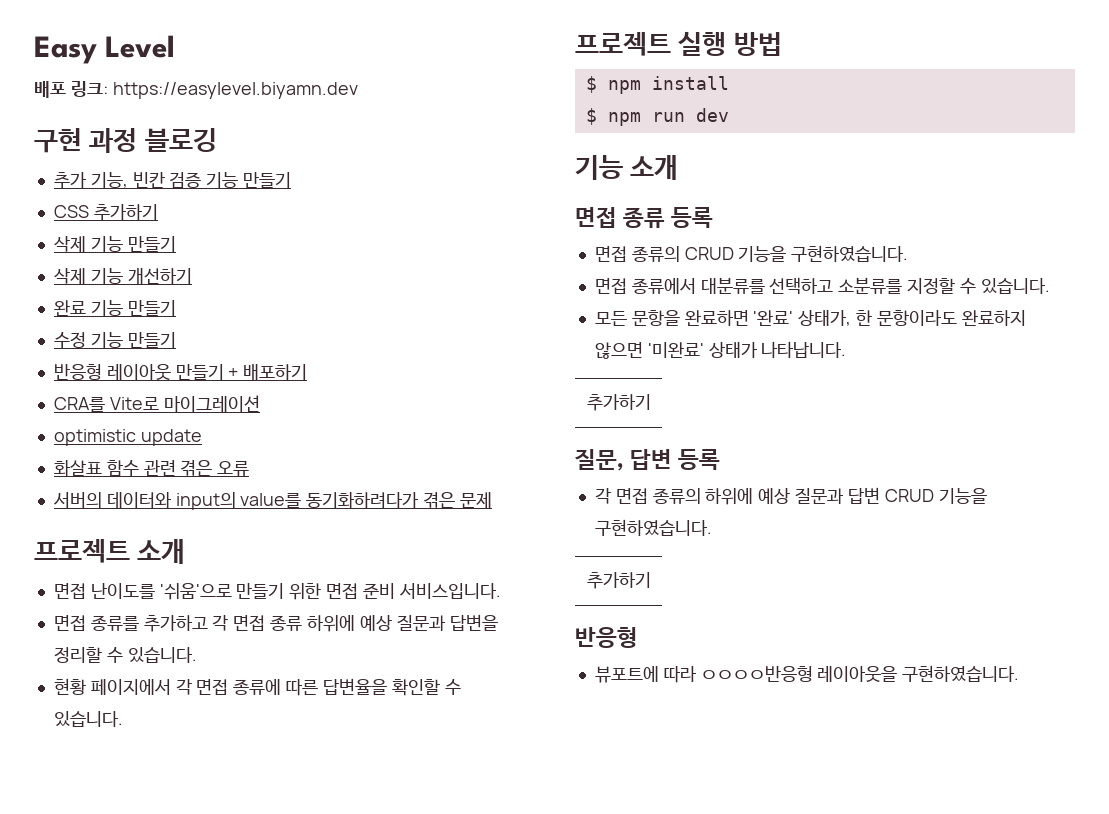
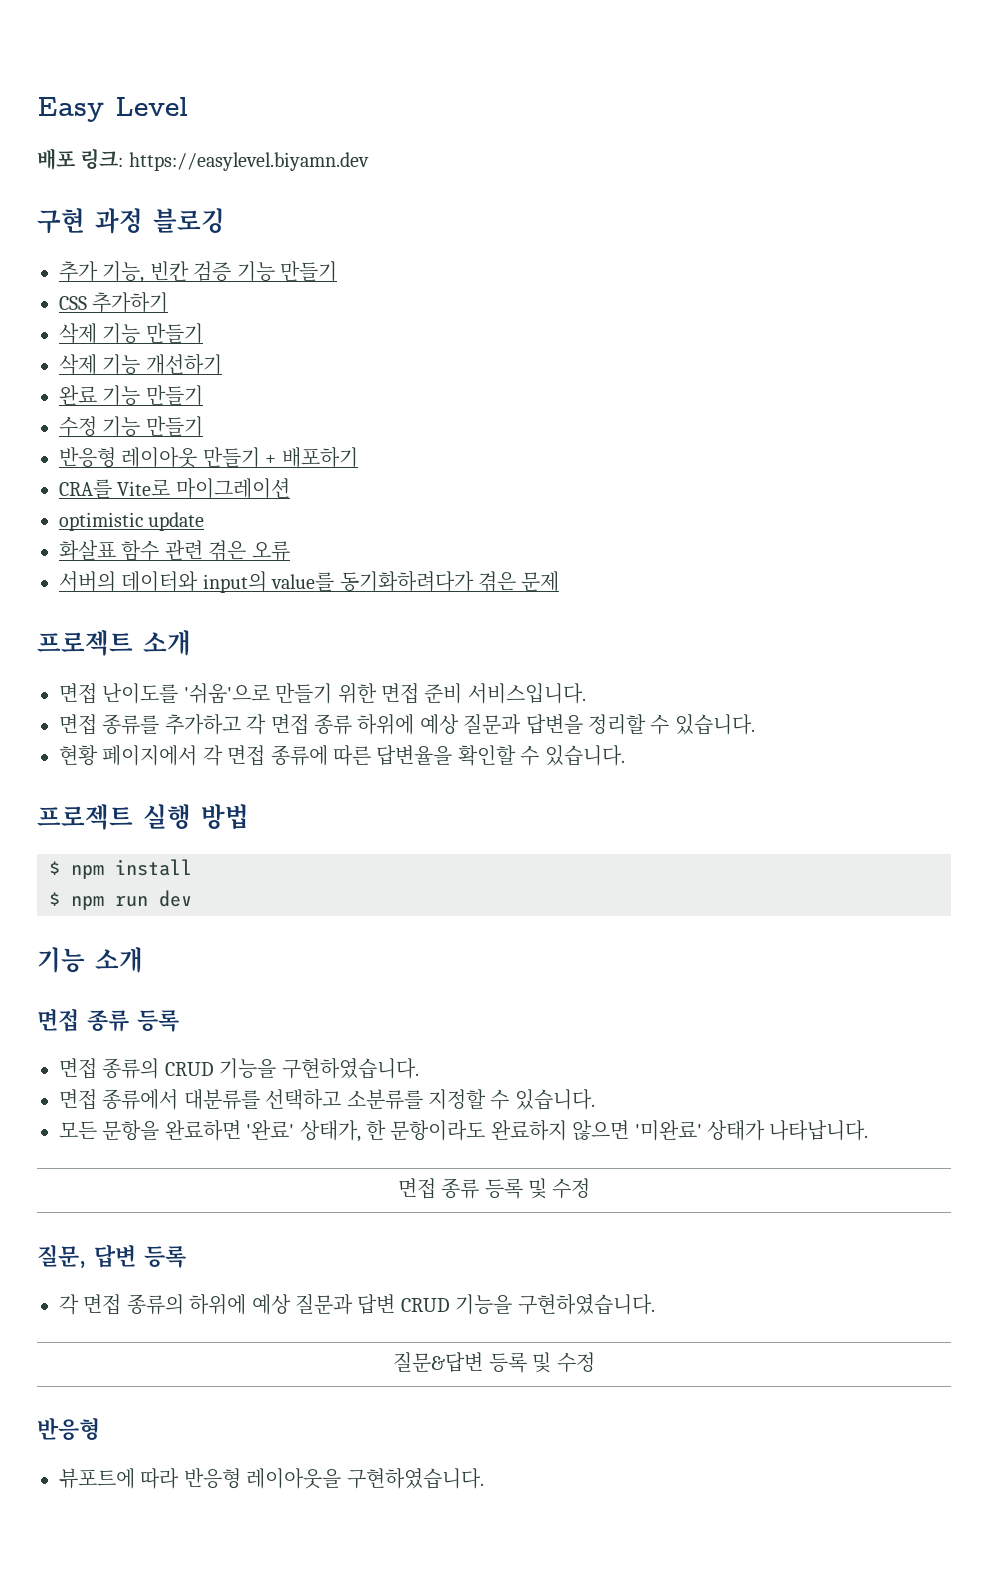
  모든 문항을 완료하면 '완료' 상태가, 한 문항이라도 완료하지 않으면 '미완료' 상태가 나타납니다.
- 추가하기
+ 면접 종류 등록 및 수정
  각 면접 종류의 하위에 예상 질문과 답변 CRUD 기능을 구현하였습니다.
- 추가하기
+ 질문&답변 등록 및 수정
- 뷰포트에 따라 ㅇㅇㅇㅇ반응형 레이아웃을 구현하였습니다.
+ 뷰포트에 따라 반응형 레이아웃을 구현하였습니다.

